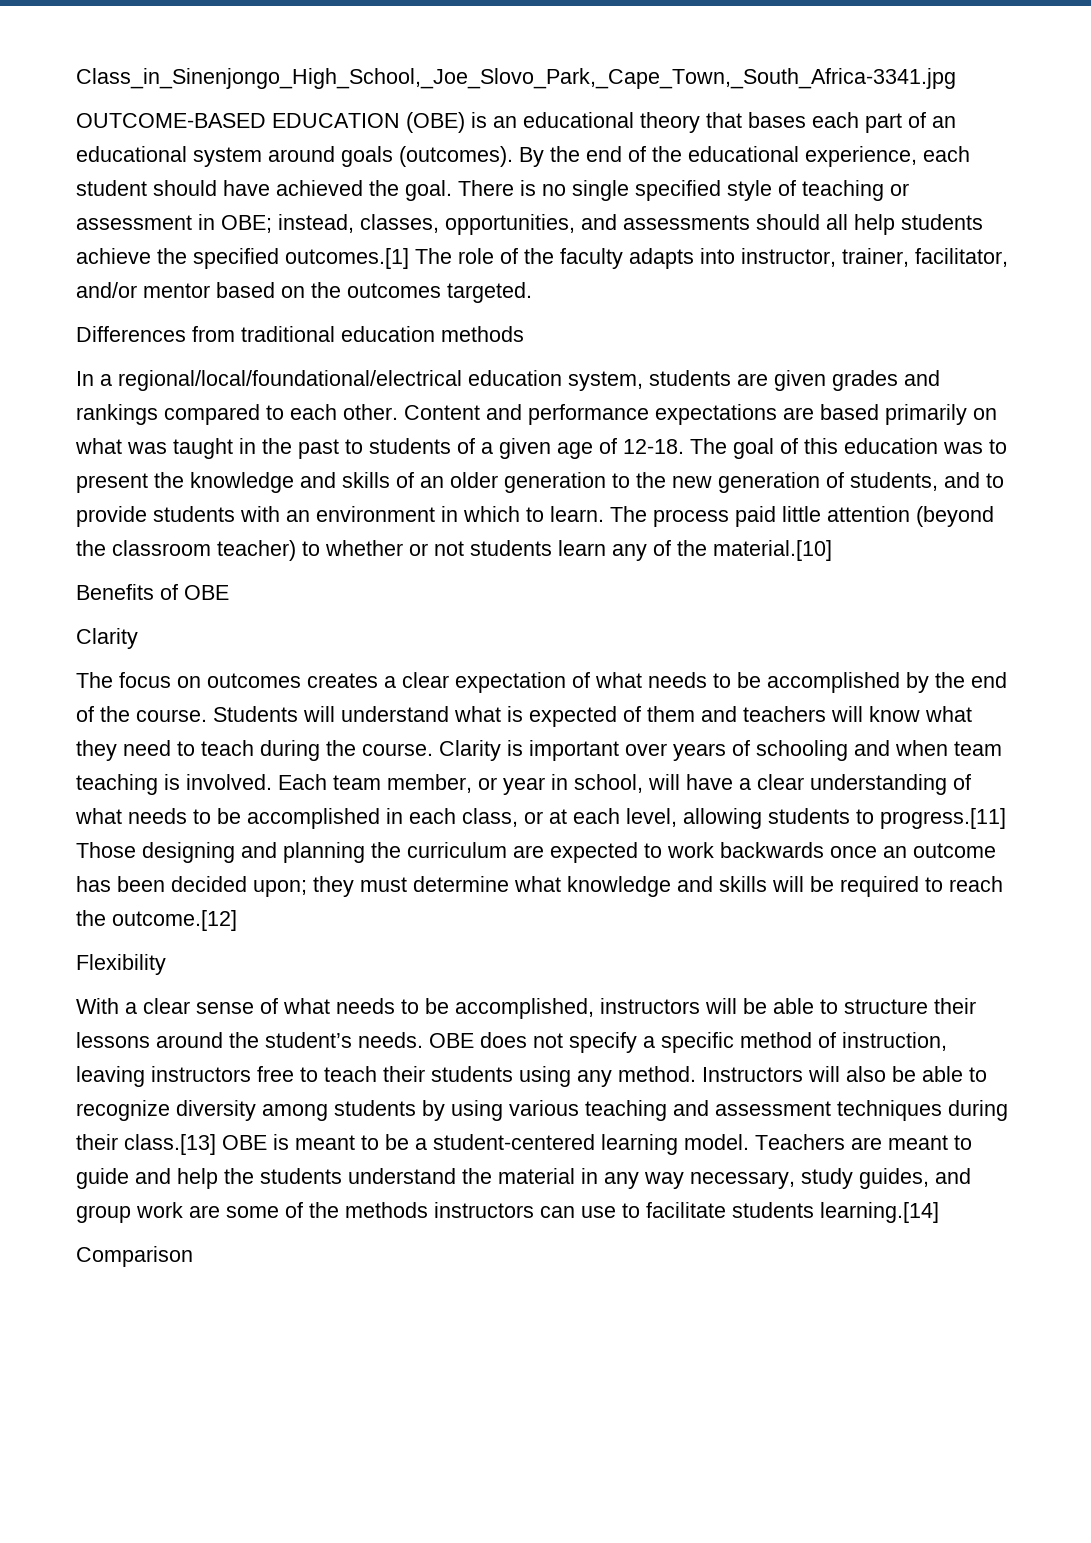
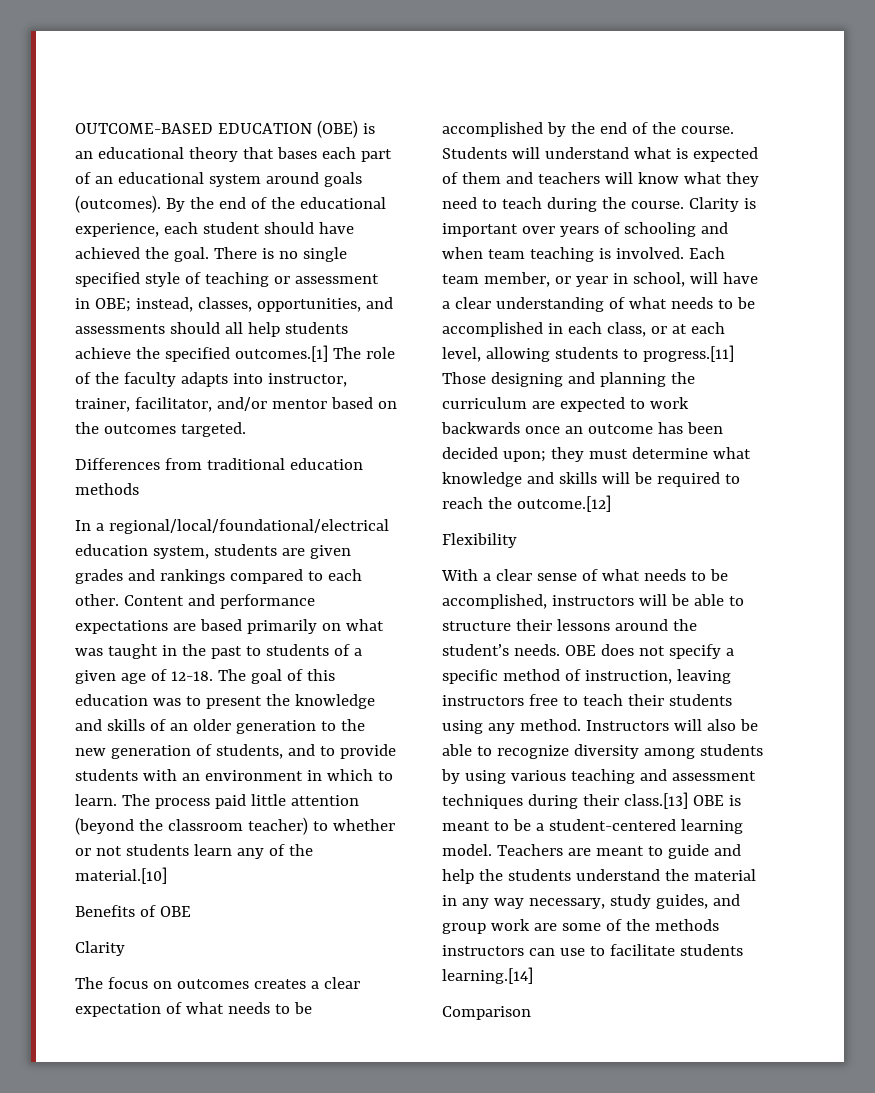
- Class_in_Sinenjongo_High_School,_Joe_Slovo_Park,_Cape_Town,_South_Africa-3341.jpg

